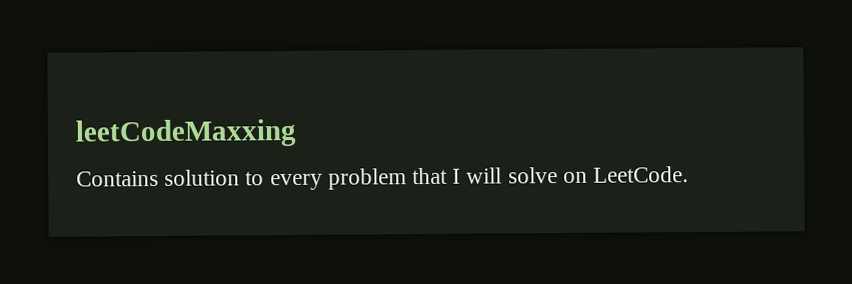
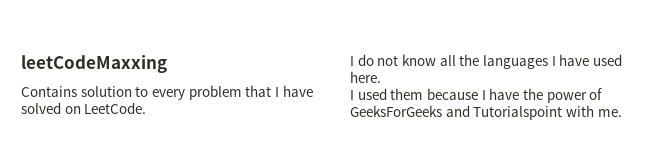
- Contains solution to every problem that I will solve on LeetCode.
+ Contains solution to every problem that I have solved on LeetCode.
+ I do not know all the languages I have used here.
+ I used them because I have the power of GeeksForGeeks and Tutorialspoint with me.

